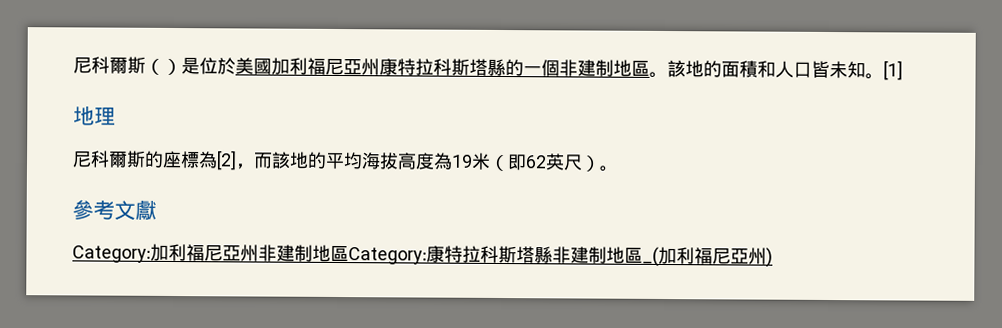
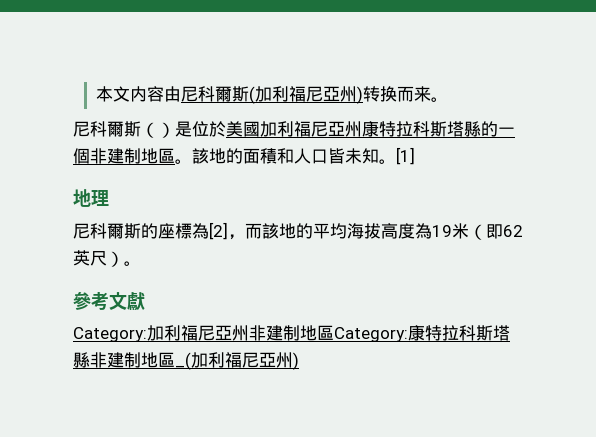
+ 本文内容由尼科爾斯(加利福尼亞州)转换而来。

